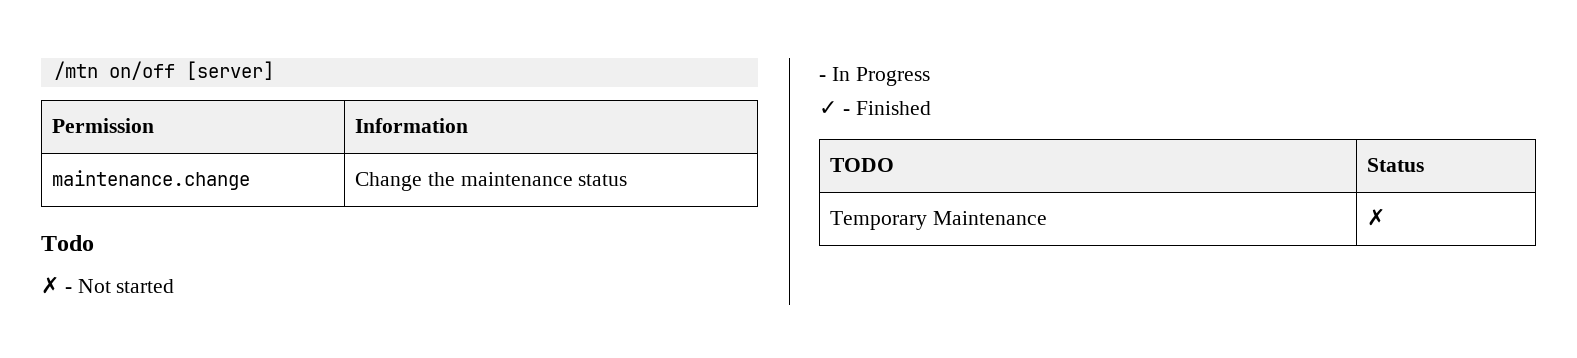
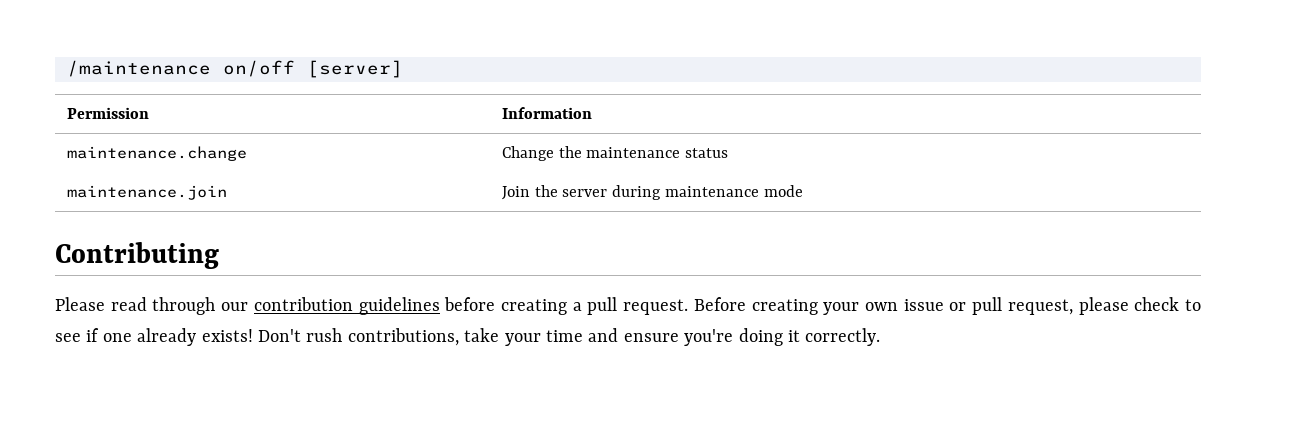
- /mtn on/off [server]
+ /maintenance on/off [server]
- Todo
- ✗ - Not started
- - In Progress
- ✓ - Finished
- TODO | Status
- Temporary Maintenance | ✗
+ maintenance.join | Join the server during maintenance mode
+ Contributing
+ Please read through our contribution guidelines before creating a pull request. Before creating your own issue or pull request, please check to see if one already exists! Don't rush contributions, take your time and ensure you're doing it correctly.

